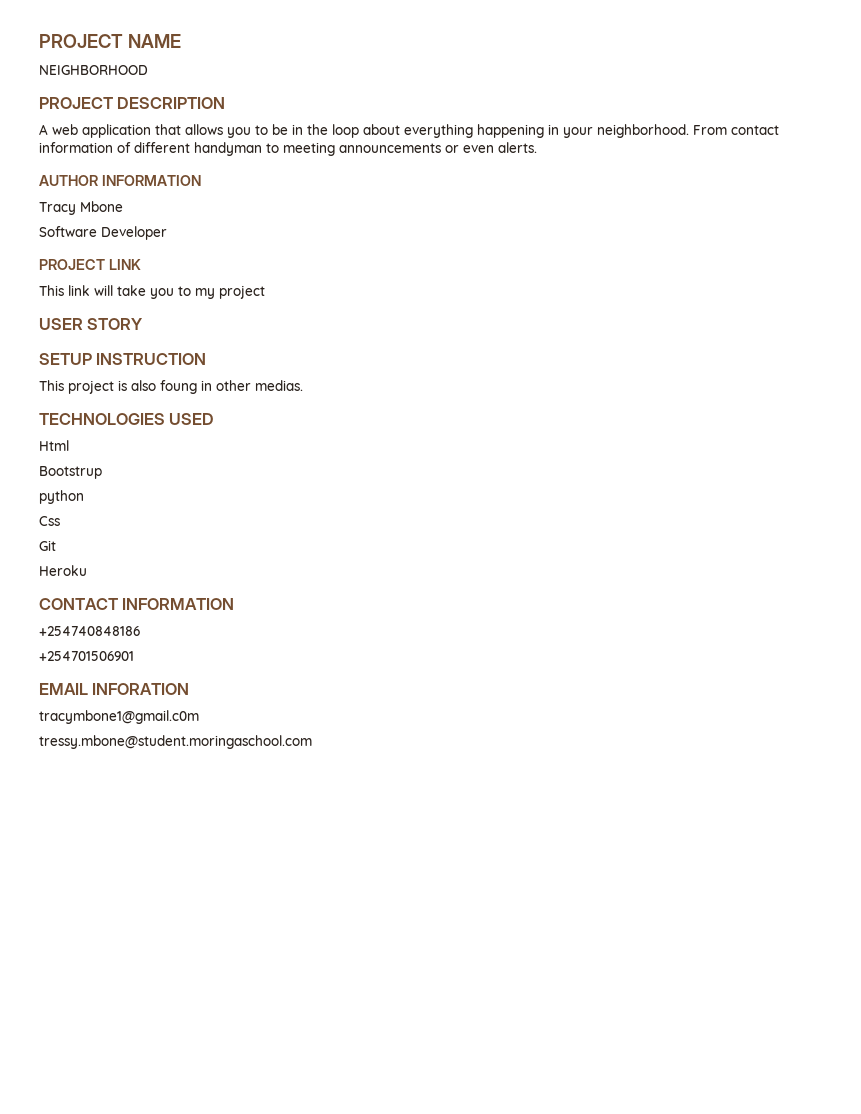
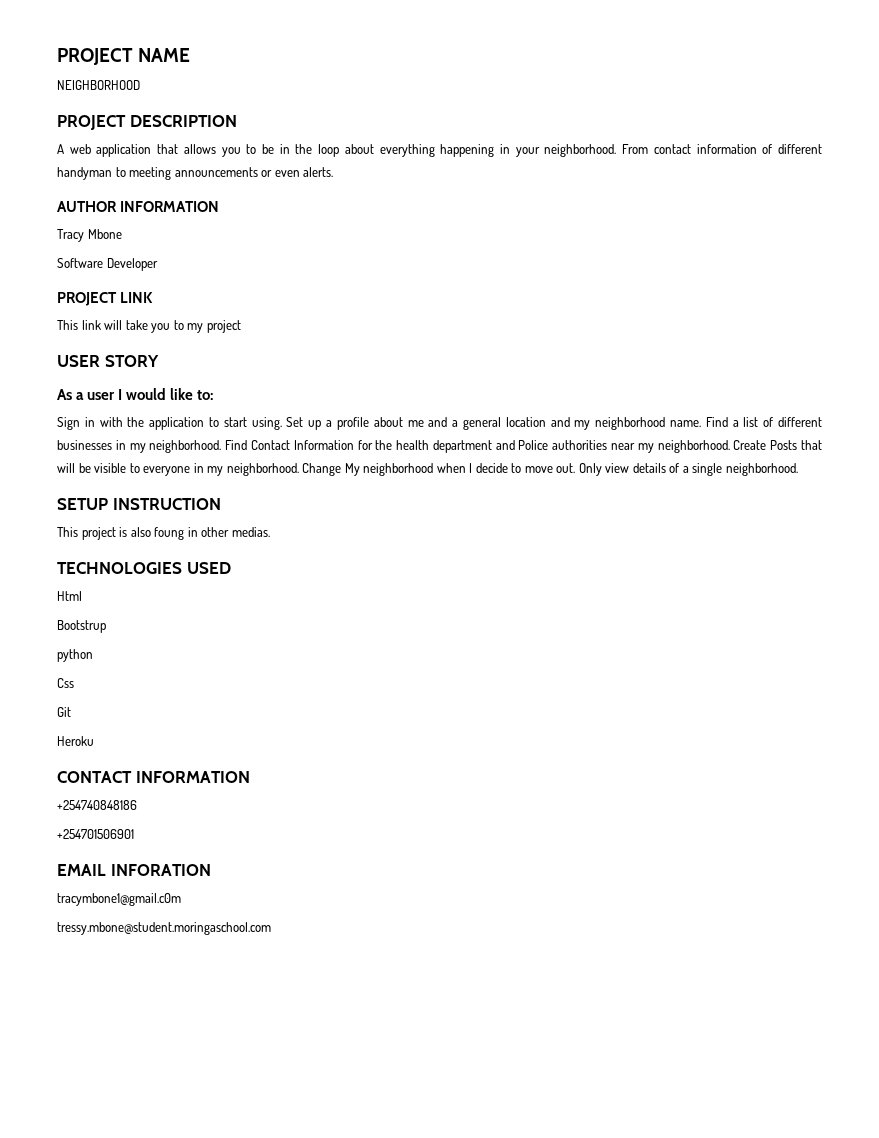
+ As a user I would like to:
+ Sign in with the application to start using. Set up a profile about me and a general location and my neighborhood name. Find a list of different businesses in my neighborhood. Find Contact Information for the health department and Police authorities near my neighborhood. Create Posts that will be visible to everyone in my neighborhood. Change My neighborhood when I decide to move out. Only view details of a single neighborhood.

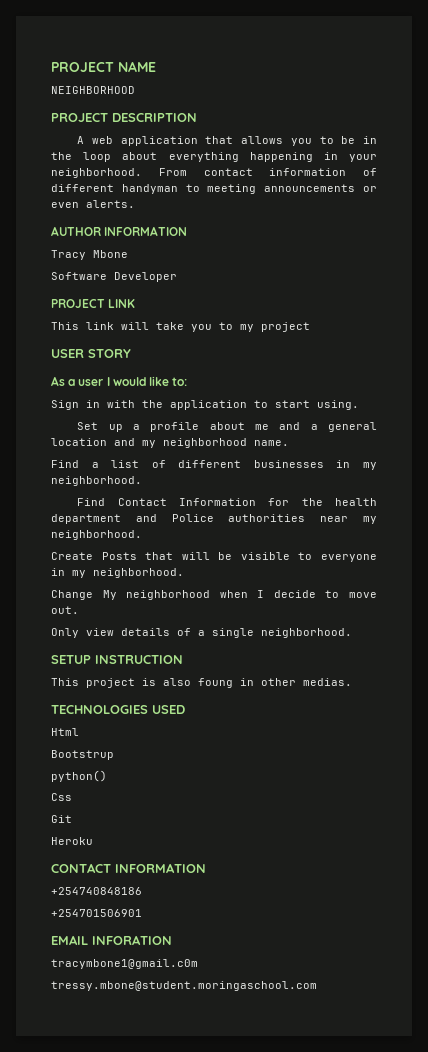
- Sign in with the application to start using. Set up a profile about me and a general location and my neighborhood name. Find a list of different businesses in my neighborhood. Find Contact Information for the health department and Police authorities near my neighborhood. Create Posts that will be visible to everyone in my neighborhood. Change My neighborhood when I decide to move out. Only view details of a single neighborhood.
+ Sign in with the application to start using.
+ Set up a profile about me and a general location and my neighborhood name.
+ Find a list of different businesses in my neighborhood.
+ Find Contact Information for the health department and Police authorities near my neighborhood.
+ Create Posts that will be visible to everyone in my neighborhood.
+ Change My neighborhood when I decide to move out.
+ Only view details of a single neighborhood.
- python
+ python()

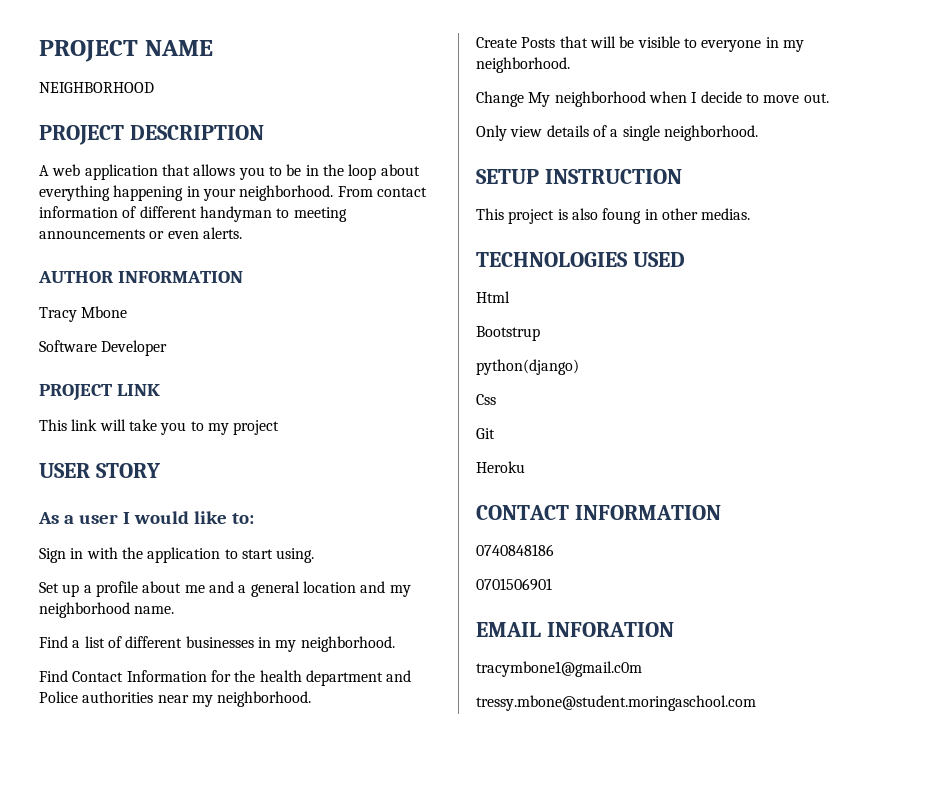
- python()
+ python(django)
- +254740848186
- +254701506901
+ 0740848186
+ 0701506901

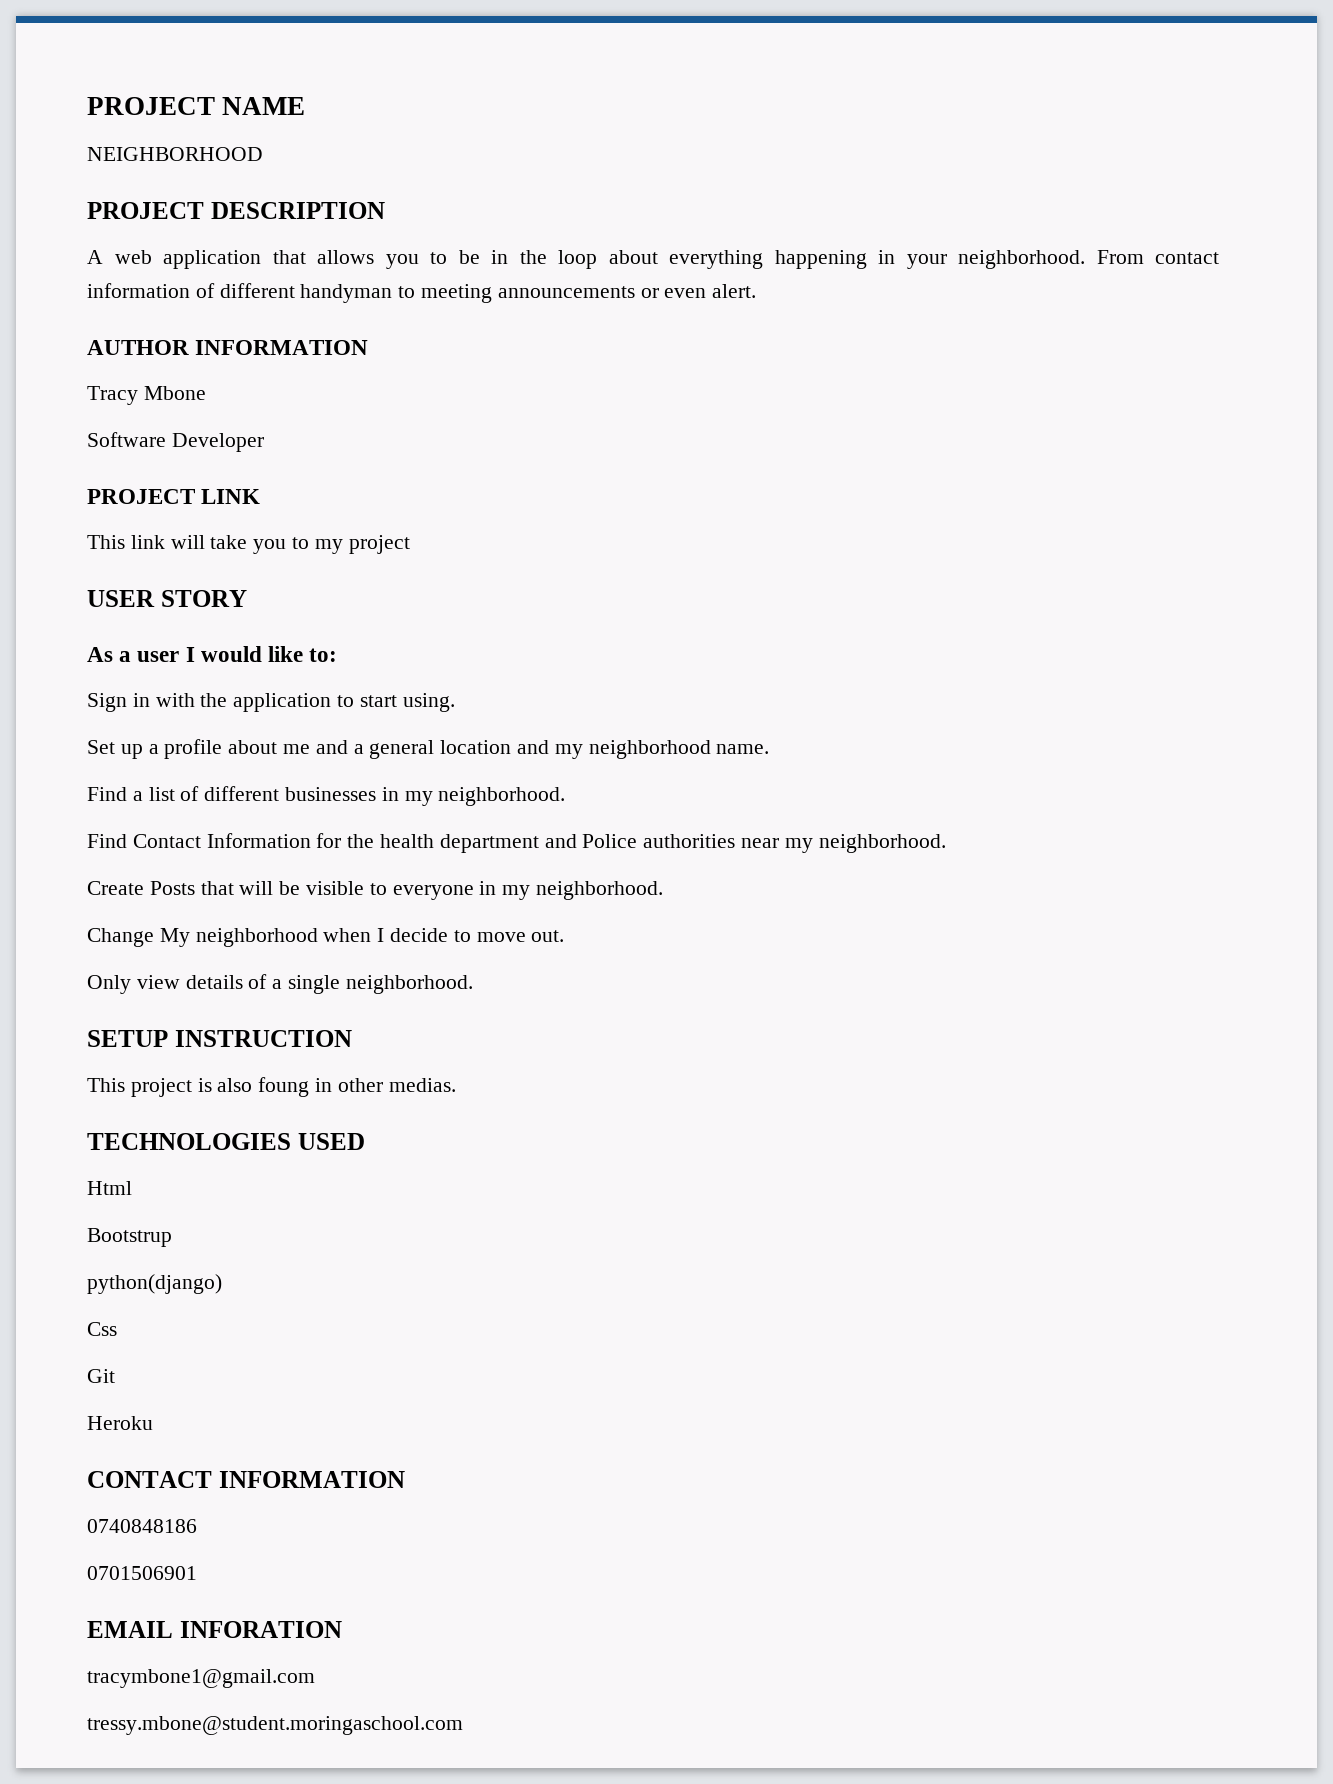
- From contact information of different handyman to meeting announcements or even alerts.
+ From contact information of different handyman to meeting announcements or even alert.
- tracymbone1@gmail.c0m
+ tracymbone1@gmail.com

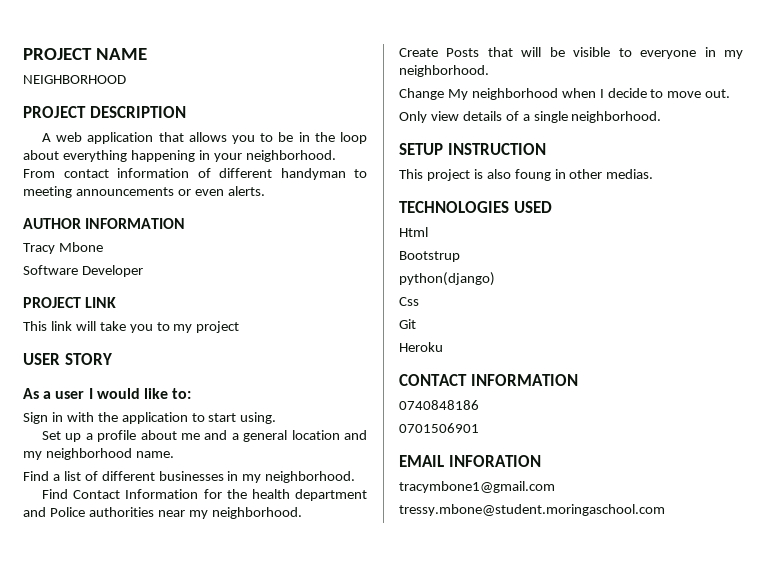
- From contact information of different handyman to meeting announcements or even alert.
+ From contact information of different handyman to meeting announcements or even alerts.

